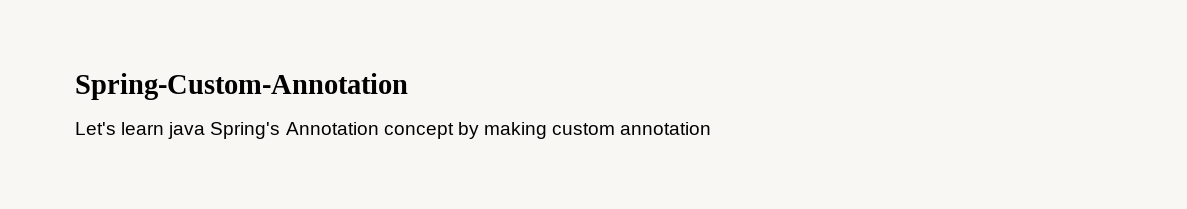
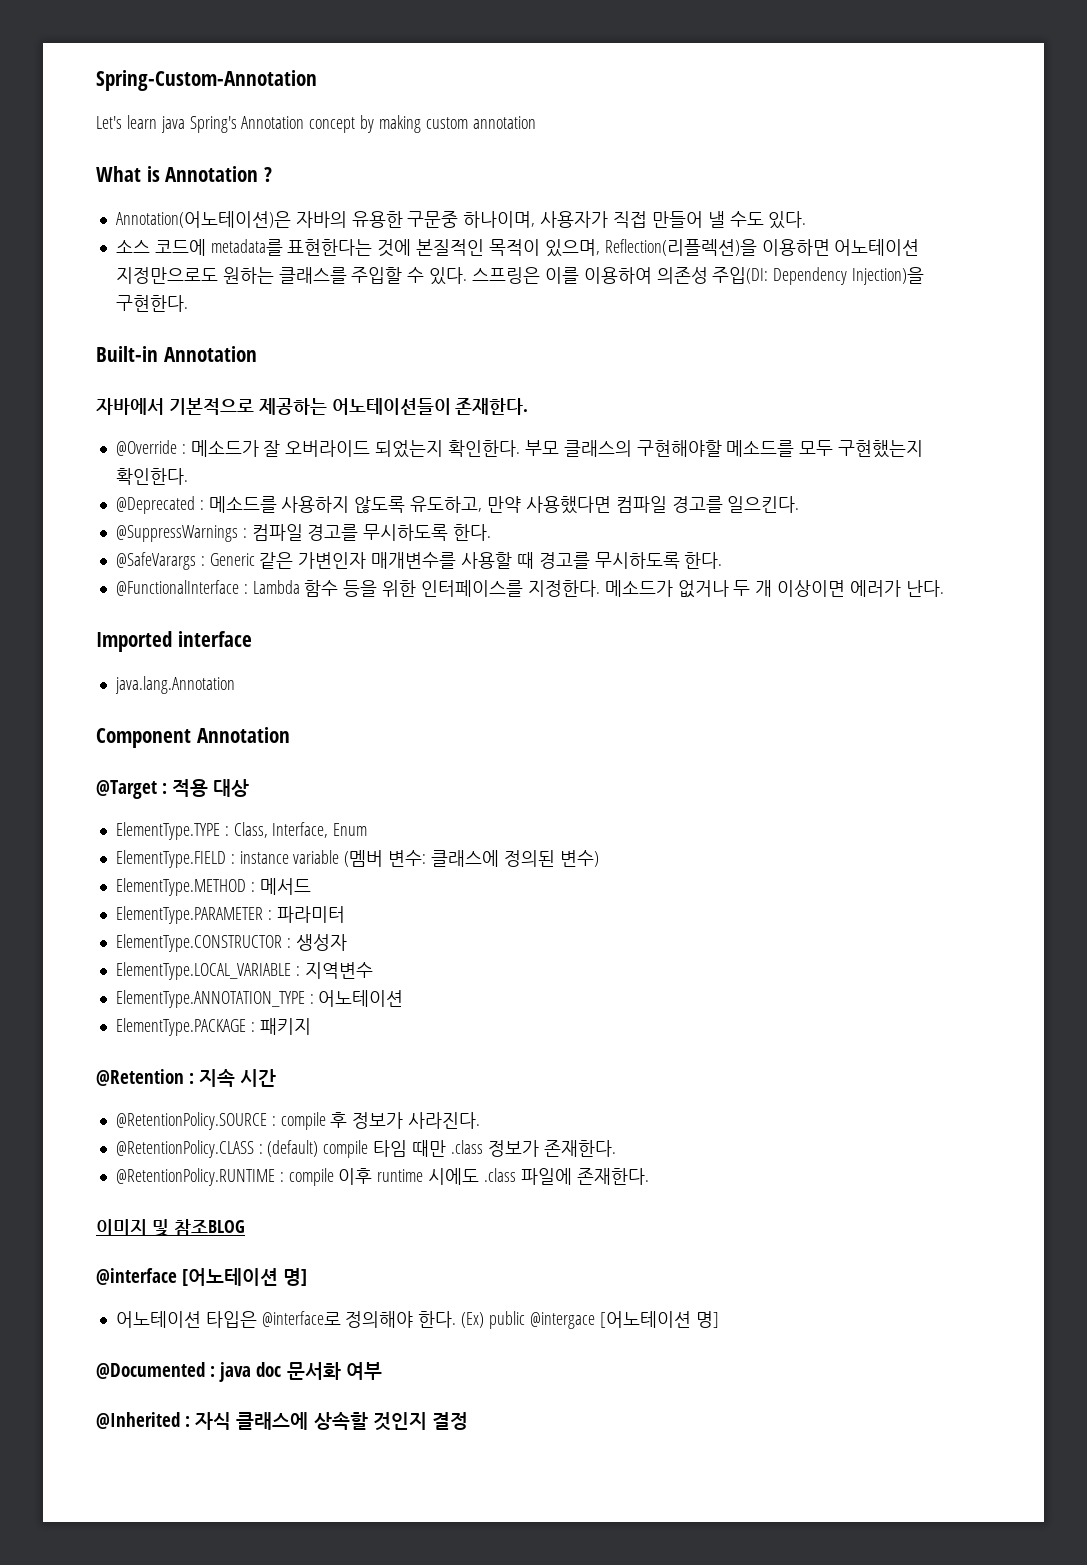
+ What is Annotation ?
+ Annotation(어노테이션)은 자바의 유용한 구문중 하나이며, 사용자가 직접 만들어 낼 수도 있다.
+ 소스 코드에 metadata를 표현한다는 것에 본질적인 목적이 있으며, Reflection(리플렉션)을 이용하면 어노테이션 지정만으로도 원하는 클래스를 주입할 수 있다. 스프링은 이를 이용하여 의존성 주입(DI: Dependency Injection)을 구현한다.
+ Built-in Annotation
+ 자바에서 기본적으로 제공하는 어노테이션들이 존재한다.
+ @Override : 메소드가 잘 오버라이드 되었는지 확인한다. 부모 클래스의 구현해야할 메소드를 모두 구현했는지 확인한다.
+ @Deprecated : 메소드를 사용하지 않도록 유도하고, 만약 사용했다면 컴파일 경고를 일으킨다.
+ @SuppressWarnings : 컴파일 경고를 무시하도록 한다.
+ @SafeVarargs : Generic 같은 가변인자 매개변수를 사용할 때 경고를 무시하도록 한다.
+ @FunctionalInterface : Lambda 함수 등을 위한 인터페이스를 지정한다. 메소드가 없거나 두 개 이상이면 에러가 난다.
+ Imported interface
+ java.lang.Annotation
+ Component Annotation
+ @Target : 적용 대상
+ ElementType.TYPE : Class, Interface, Enum
+ ElementType.FIELD : instance variable (멤버 변수: 클래스에 정의된 변수)
+ ElementType.METHOD : 메서드
+ ElementType.PARAMETER : 파라미터
+ ElementType.CONSTRUCTOR : 생성자
+ ElementType.LOCAL_VARIABLE : 지역변수
+ ElementType.ANNOTATION_TYPE : 어노테이션
+ ElementType.PACKAGE : 패키지
+ @Retention : 지속 시간
+ @RetentionPolicy.SOURCE : compile 후 정보가 사라진다.
+ @RetentionPolicy.CLASS : (default) compile 타임 때만 .class 정보가 존재한다.
+ @RetentionPolicy.RUNTIME : compile 이후 runtime 시에도 .class 파일에 존재한다.
+ 이미지 및 참조BLOG
+ @interface [어노테이션 명]
+ 어노테이션 타입은 @interface로 정의해야 한다. (Ex) public @intergace [어노테이션 명]
+ @Documented : java doc 문서화 여부
+ @Inherited : 자식 클래스에 상속할 것인지 결정

